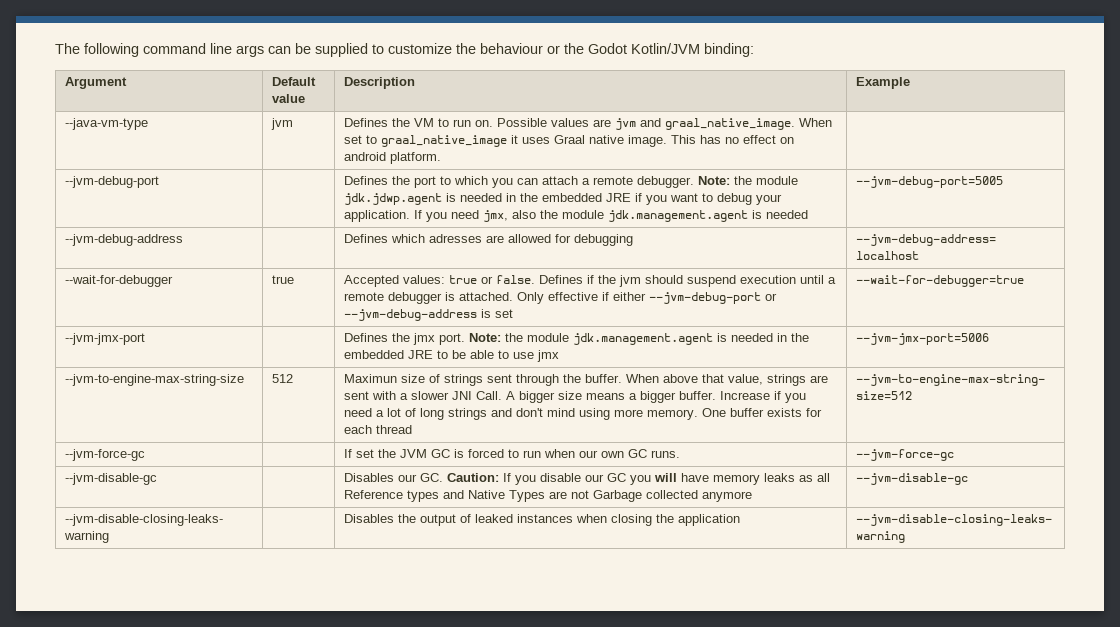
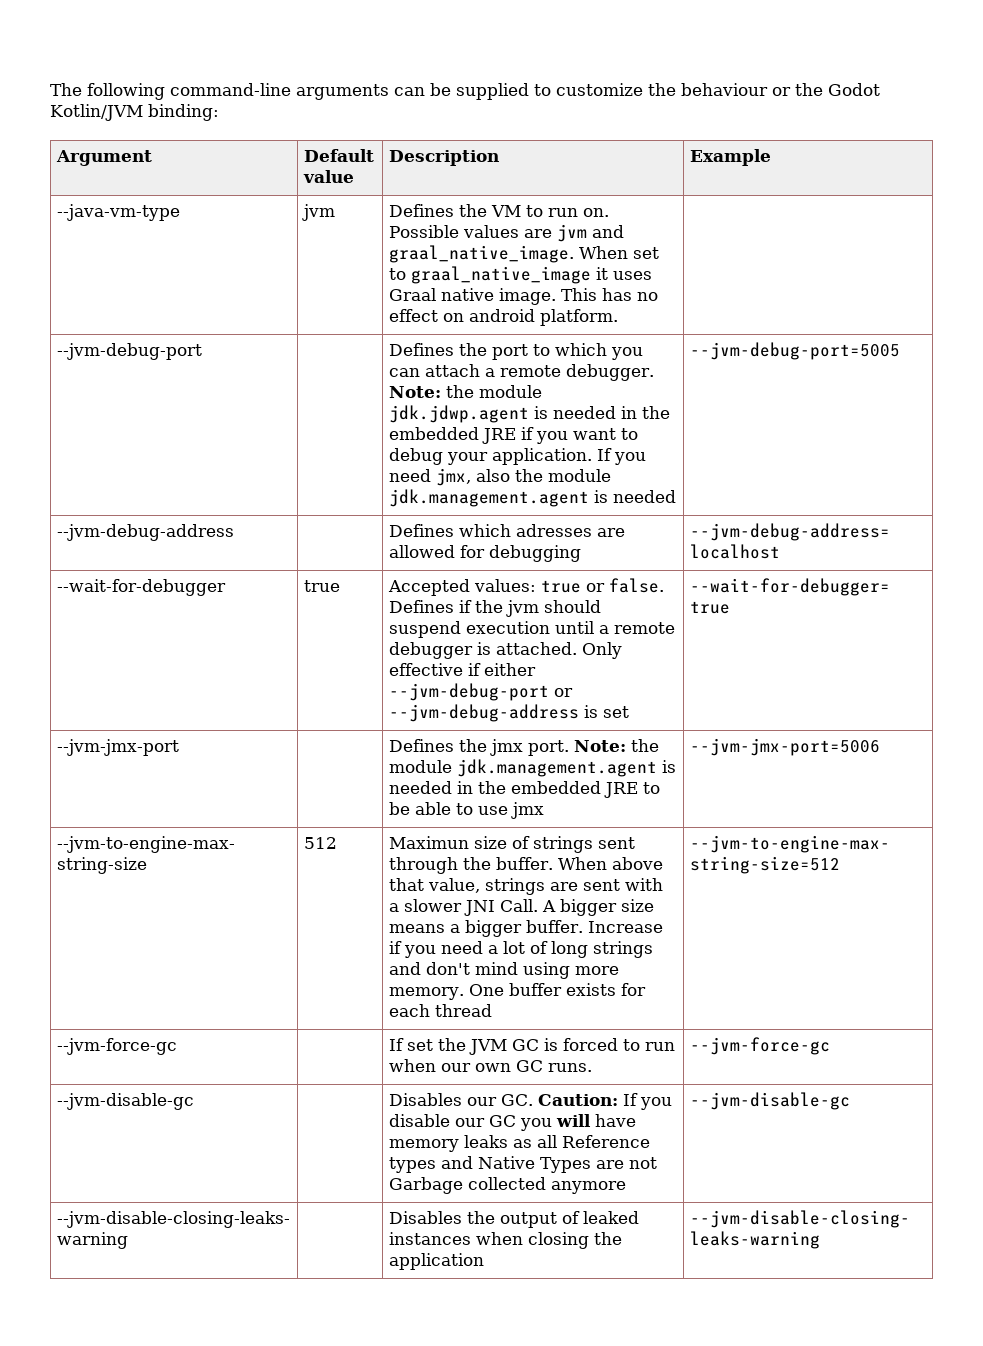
- The following command line args can be supplied to customize the behaviour or the Godot Kotlin/JVM binding:
+ The following command-line arguments can be supplied to customize the behaviour or the Godot Kotlin/JVM binding:

